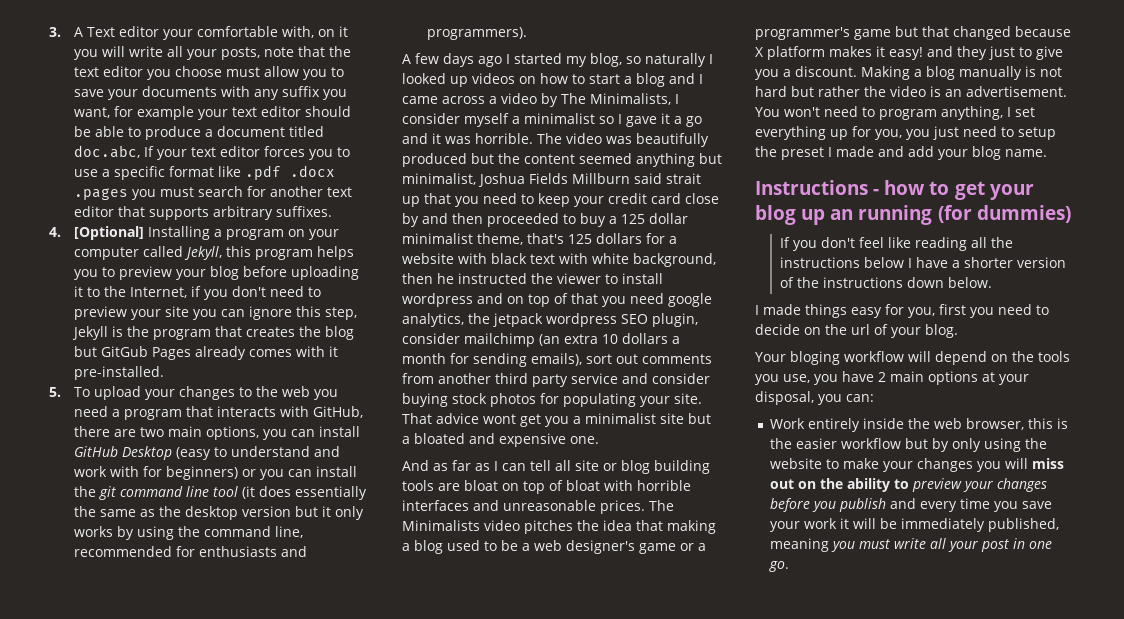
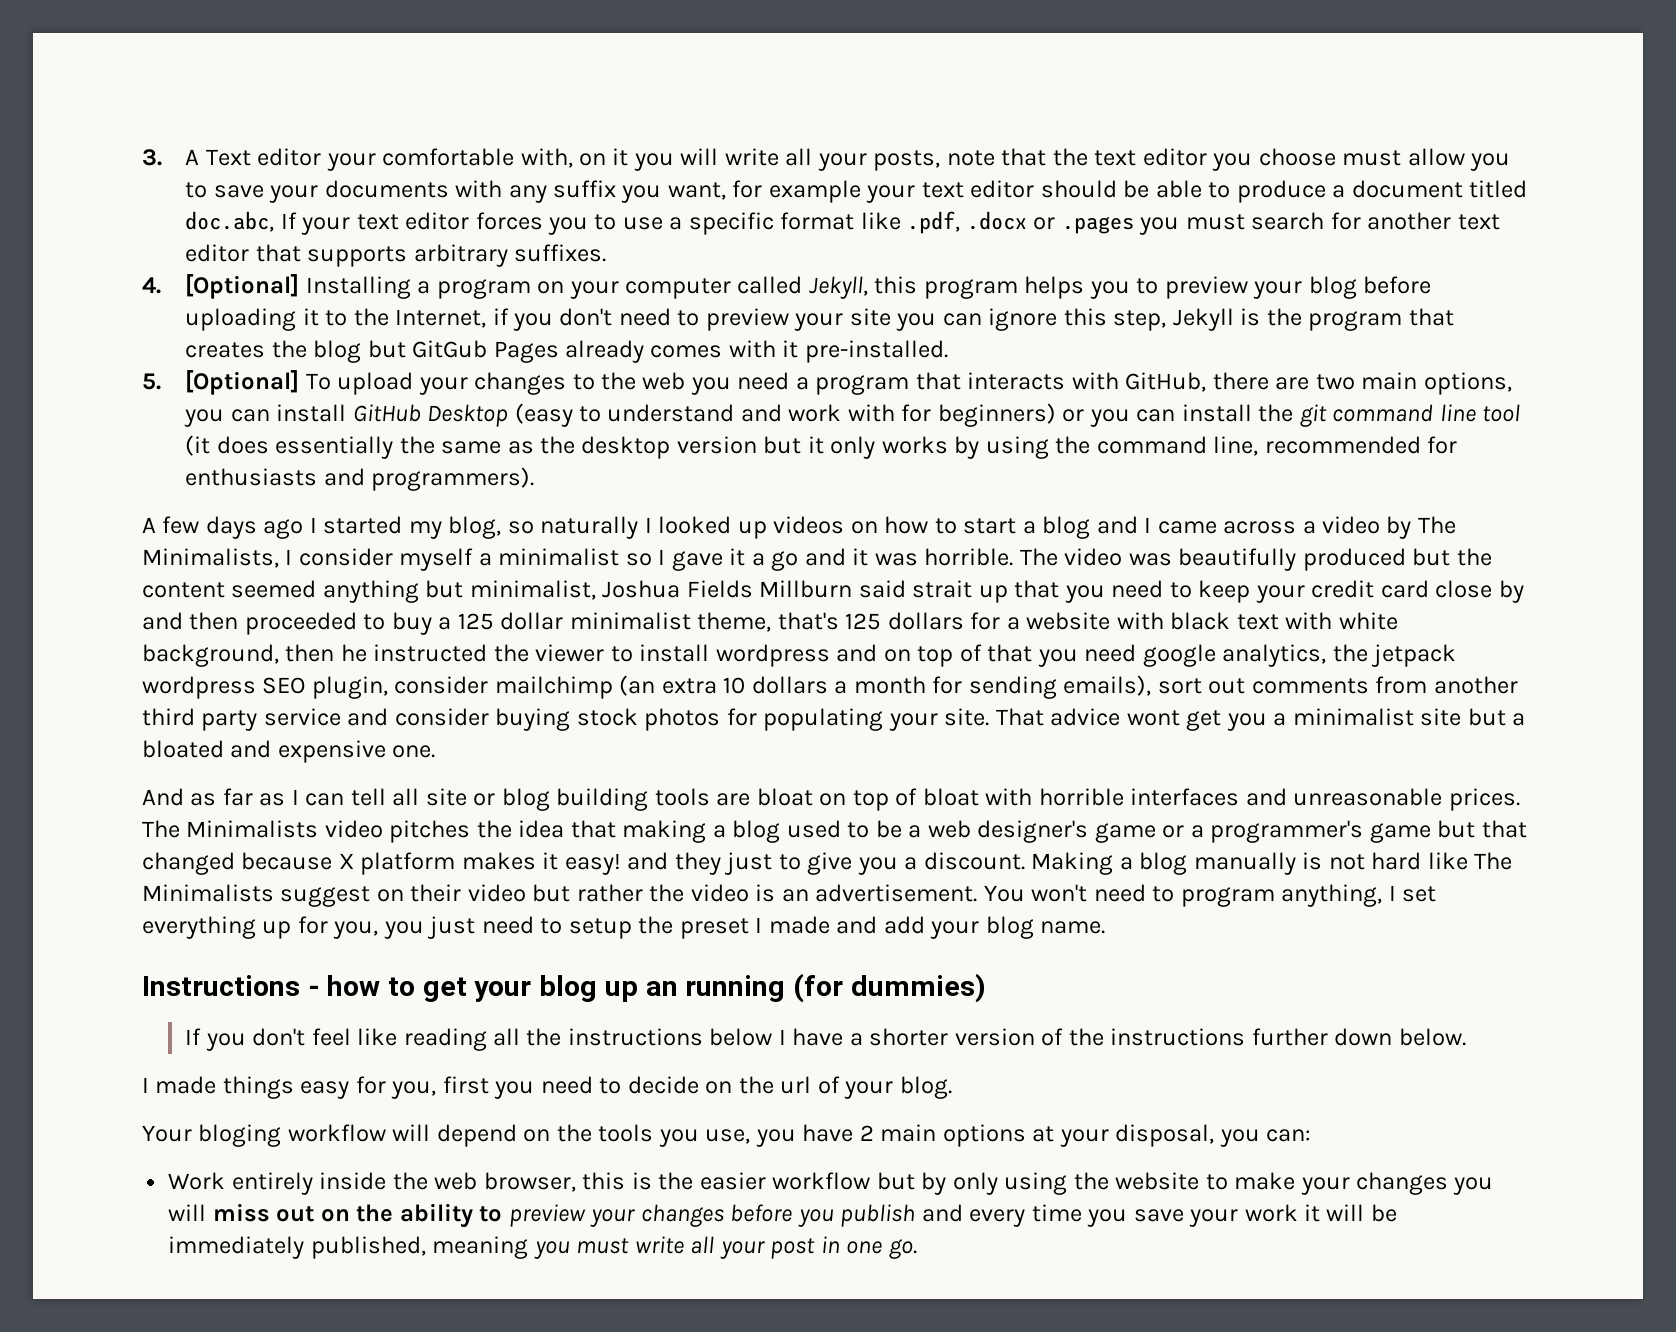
- 3. A Text editor your comfortable with, on it you will write all your posts, note that the text editor you choose must allow you to save your documents with any suffix you want, for example your text editor should be able to produce a document titled doc.abc, If your text editor forces you to use a specific format like .pdf .docx .pages you must search for another text editor that supports arbitrary suffixes.
+ 3. A Text editor your comfortable with, on it you will write all your posts, note that the text editor you choose must allow you to save your documents with any suffix you want, for example your text editor should be able to produce a document titled doc.abc, If your text editor forces you to use a specific format like .pdf, .docx or .pages you must search for another text editor that supports arbitrary suffixes.
- 5. To upload your changes to the web you need a program that interacts with GitHub, there are two main options, you can install GitHub Desktop (easy to understand and work with for beginners) or you can install the git command line tool (it does essentially the same as the desktop version but it only works by using the command line, recommended for enthusiasts and programmers).
+ 5. [Optional] To upload your changes to the web you need a program that interacts with GitHub, there are two main options, you can install GitHub Desktop (easy to understand and work with for beginners) or you can install the git command line tool (it does essentially the same as the desktop version but it only works by using the command line, recommended for enthusiasts and programmers).
- Making a blog manually is not hard but rather the video is an advertisement.
+ Making a blog manually is not hard like The Minimalists suggest on their video but rather the video is an advertisement.
- If you don't feel like reading all the instructions below I have a shorter version of the instructions down below.
+ If you don't feel like reading all the instructions below I have a shorter version of the instructions further down below.

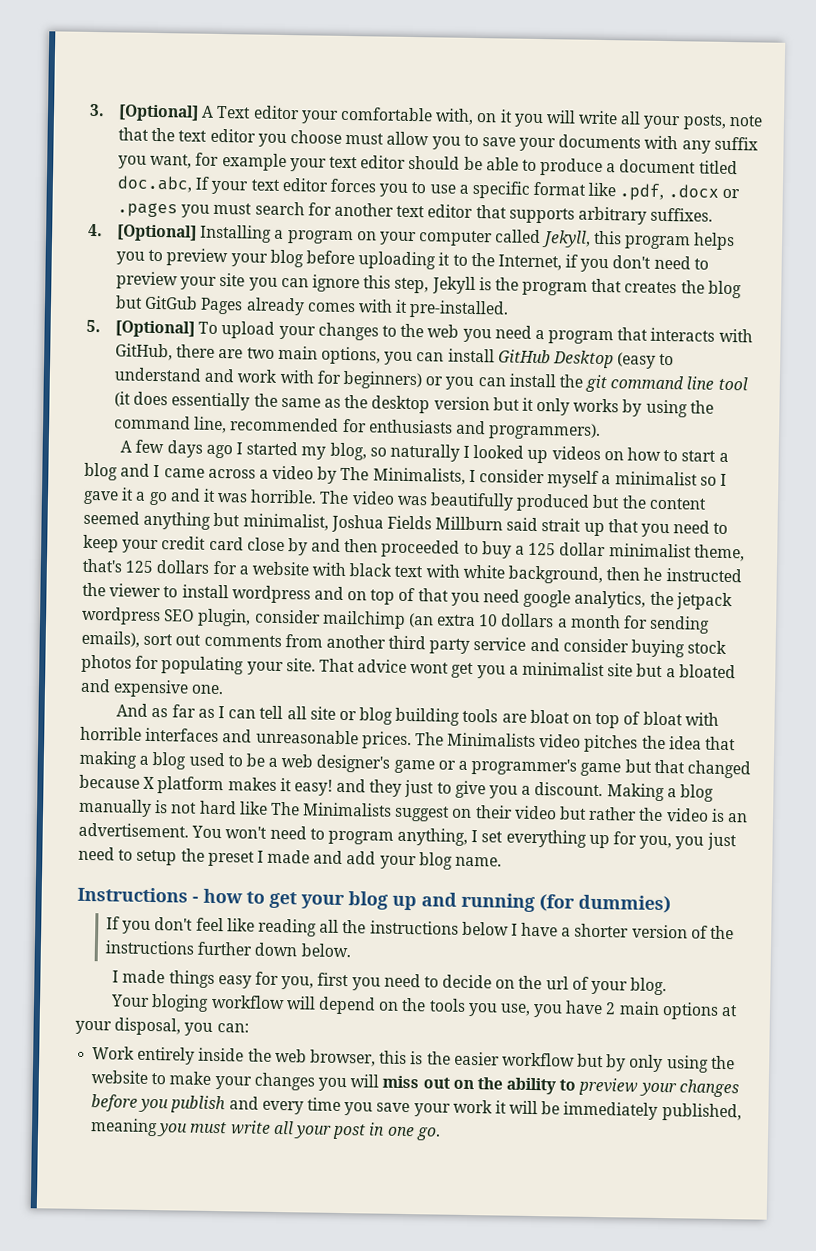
- 3. A Text editor your comfortable with, on it you will write all your posts, note that the text editor you choose must allow you to save your documents with any suffix you want, for example your text editor should be able to produce a document titled doc.abc, If your text editor forces you to use a specific format like .pdf, .docx or .pages you must search for another text editor that supports arbitrary suffixes.
+ 3. [Optional] A Text editor your comfortable with, on it you will write all your posts, note that the text editor you choose must allow you to save your documents with any suffix you want, for example your text editor should be able to produce a document titled doc.abc, If your text editor forces you to use a specific format like .pdf, .docx or .pages you must search for another text editor that supports arbitrary suffixes.
- Instructions - how to get your blog up an running (for dummies)
+ Instructions - how to get your blog up and running (for dummies)

